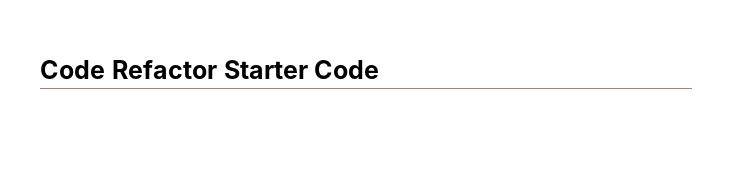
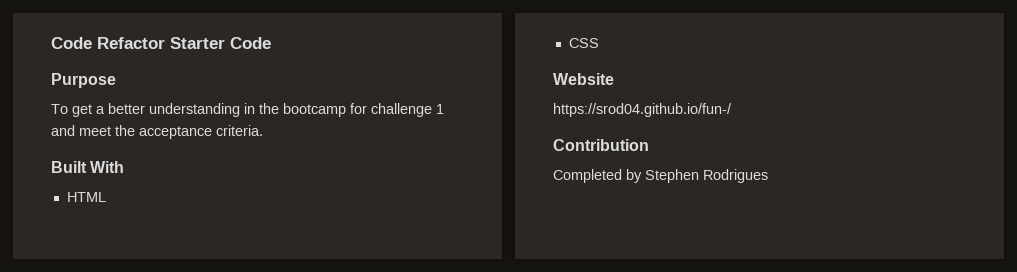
+ Purpose
+ To get a better understanding in the bootcamp for challenge 1 and meet the acceptance criteria.
+ Built With
+ HTML
+ CSS
+ Website
+ https://srod04.github.io/fun-/
+ Contribution
+ Completed by Stephen Rodrigues

